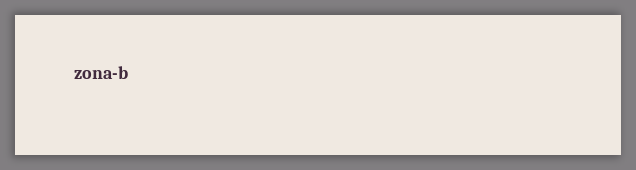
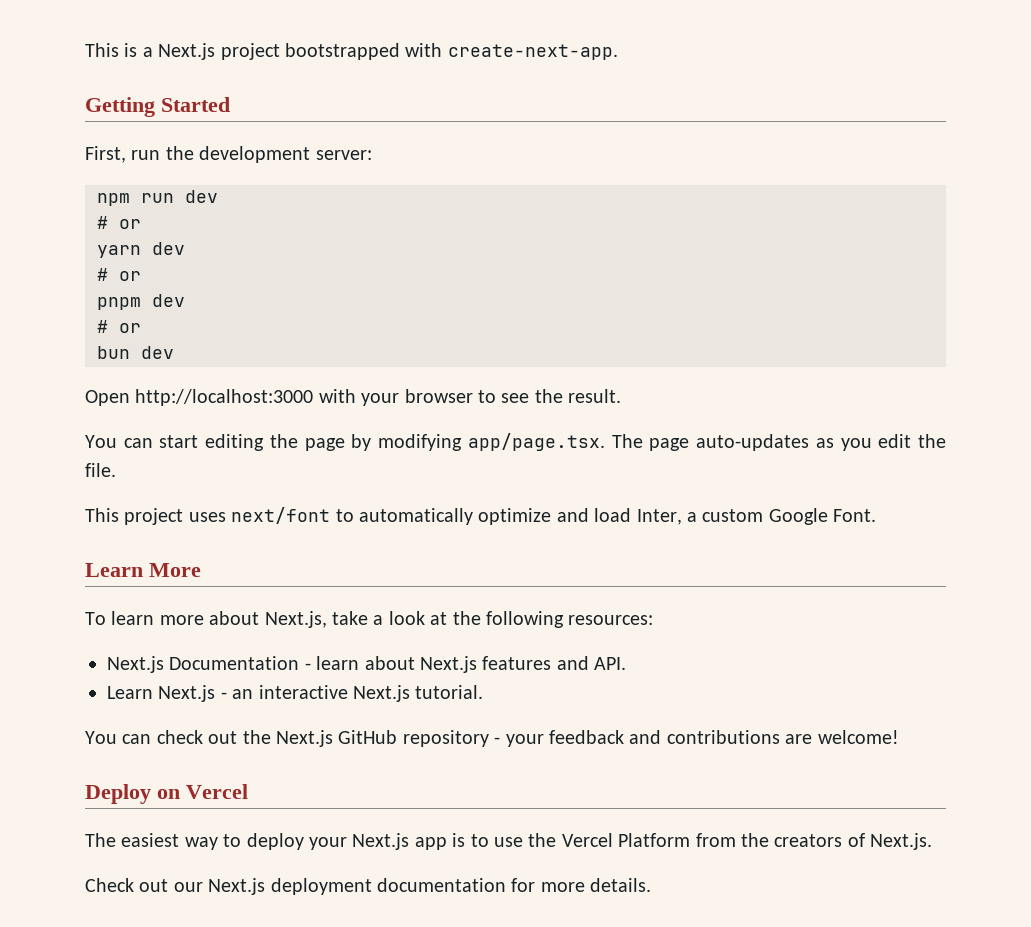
- zona-b
+ This is a Next.js project bootstrapped with create-next-app.
+ Getting Started
+ First, run the development server:
+ npm run dev
+ # or
+ yarn dev
+ # or
+ pnpm dev
+ # or
+ bun dev
+ Open http://localhost:3000 with your browser to see the result.
+ You can start editing the page by modifying app/page.tsx. The page auto-updates as you edit the file.
+ This project uses next/font to automatically optimize and load Inter, a custom Google Font.
+ Learn More
+ To learn more about Next.js, take a look at the following resources:
+ Next.js Documentation - learn about Next.js features and API.
+ Learn Next.js - an interactive Next.js tutorial.
+ You can check out the Next.js GitHub repository - your feedback and contributions are welcome!
+ Deploy on Vercel
+ The easiest way to deploy your Next.js app is to use the Vercel Platform from the creators of Next.js.
+ Check out our Next.js deployment documentation for more details.

